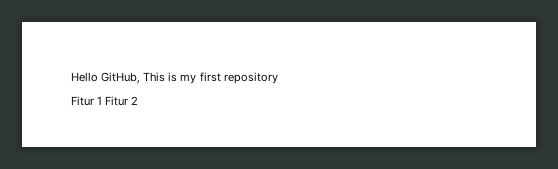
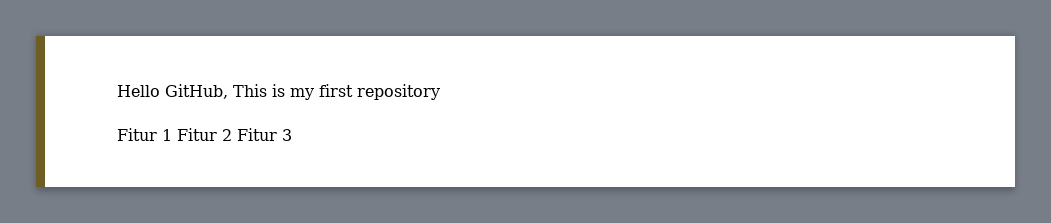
- Fitur 1 Fitur 2
+ Fitur 1 Fitur 2 Fitur 3

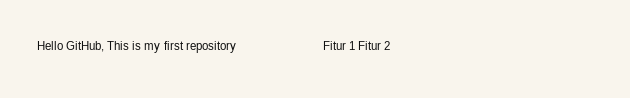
- Fitur 1 Fitur 2 Fitur 3
+ Fitur 1 Fitur 2

